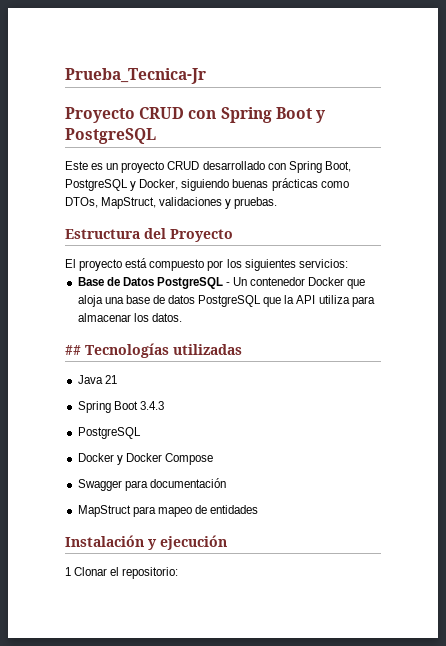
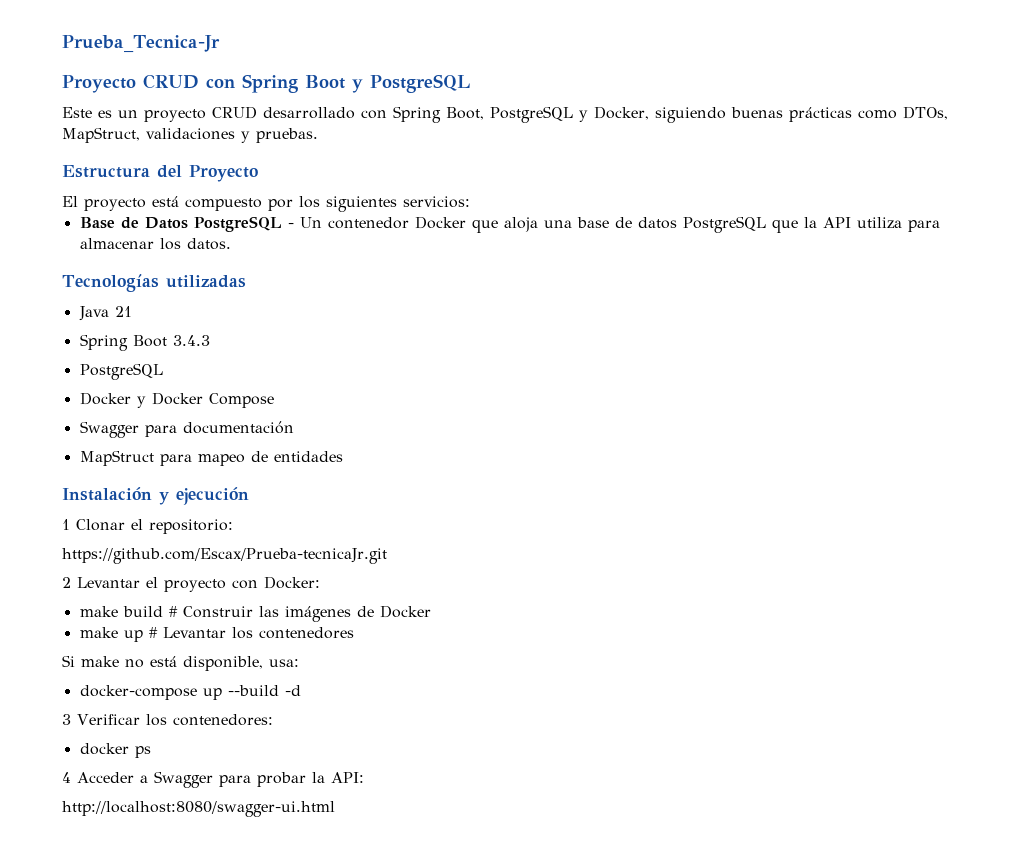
- ## Tecnologías utilizadas
+ Tecnologías utilizadas
+ https://github.com/Escax/Prueba-tecnicaJr.git
+ 2 Levantar el proyecto con Docker:
+ make build # Construir las imágenes de Docker
+ make up # Levantar los contenedores
+ Si make no está disponible, usa:
+ docker-compose up --build -d
+ 3 Verificar los contenedores:
+ docker ps
+ 4 Acceder a Swagger para probar la API:
+ http://localhost:8080/swagger-ui.html

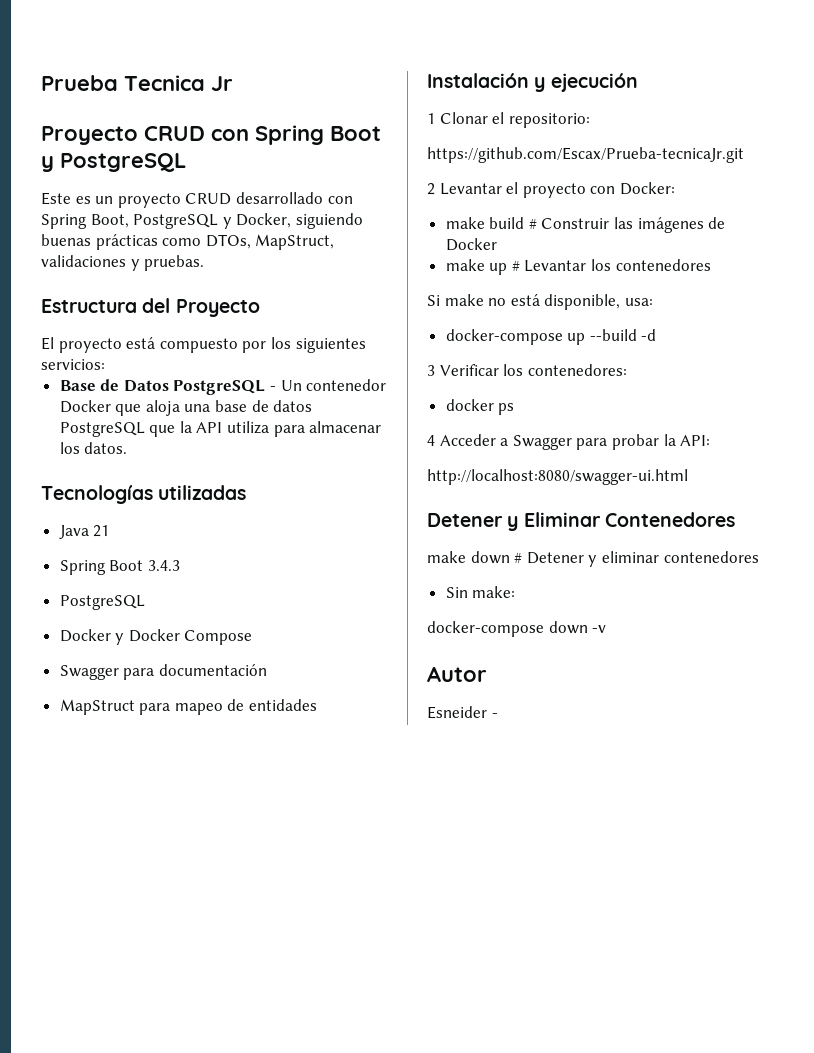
- Prueba_Tecnica-Jr
+ Prueba Tecnica Jr
+ Detener y Eliminar Contenedores
+ make down # Detener y eliminar contenedores
+ Sin make:
+ docker-compose down -v
+ Autor
+ Esneider -

